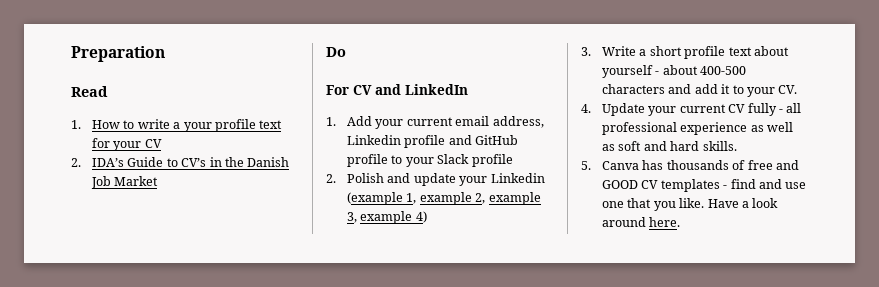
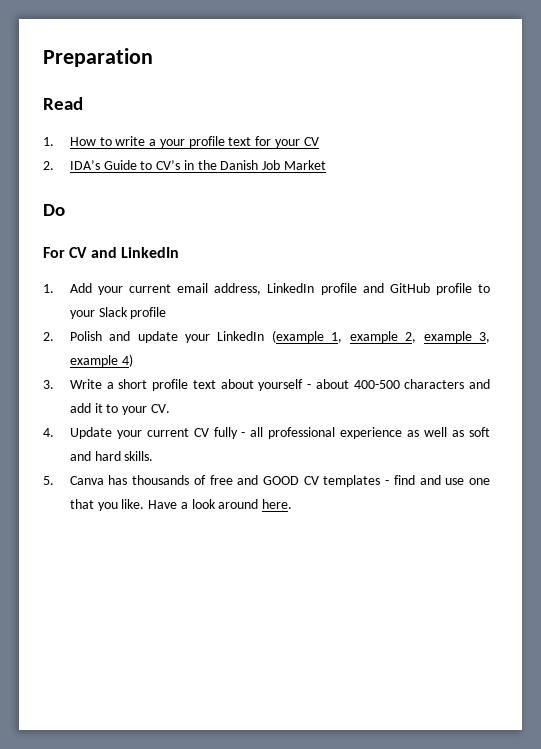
- 1. Add your current email address, Linkedin profile and GitHub profile to your Slack profile
+ 1. Add your current email address, LinkedIn profile and GitHub profile to your Slack profile
- 2. Polish and update your Linkedin (example 1, example 2, example 3, example 4)
+ 2. Polish and update your LinkedIn (example 1, example 2, example 3, example 4)

